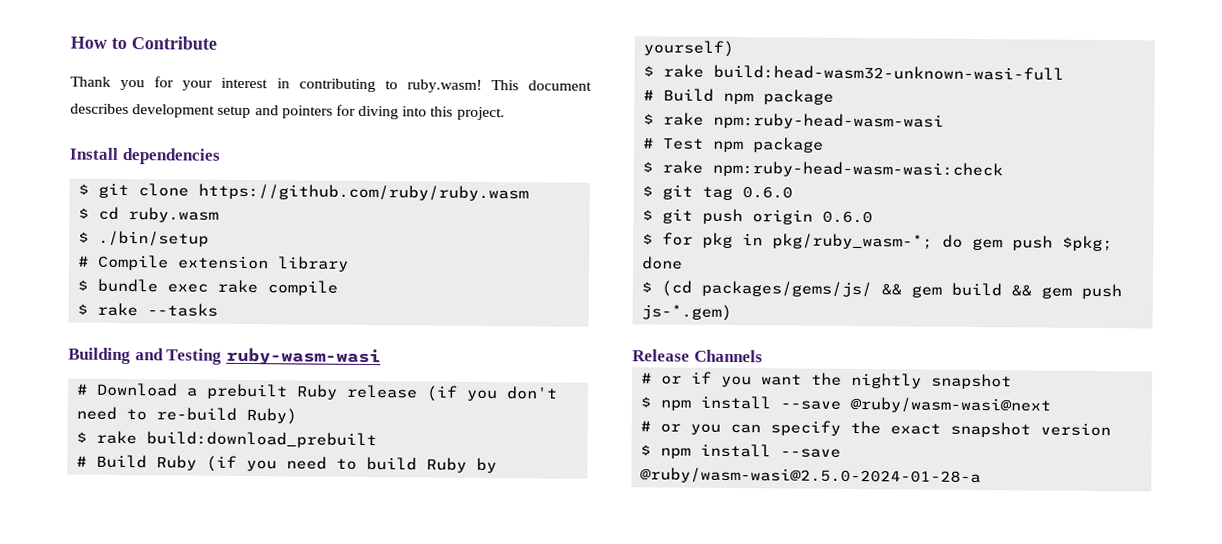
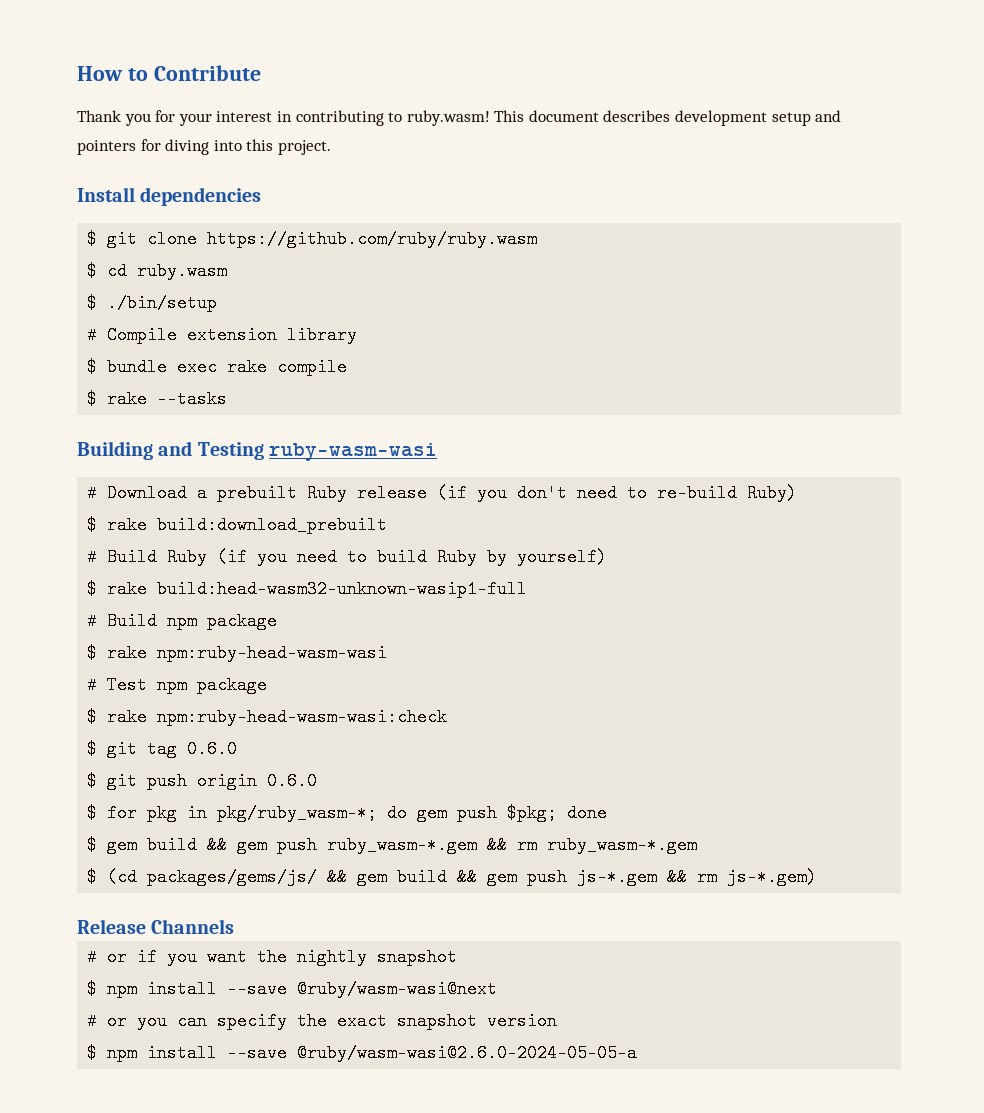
- $ rake build:head-wasm32-unknown-wasi-full
+ $ rake build:head-wasm32-unknown-wasip1-full
+ $ gem build && gem push ruby_wasm-*.gem && rm ruby_wasm-*.gem
- $ (cd packages/gems/js/ && gem build && gem push js-*.gem)
+ $ (cd packages/gems/js/ && gem build && gem push js-*.gem && rm js-*.gem)
- $ npm install --save @ruby/wasm-wasi@2.5.0-2024-01-28-a
+ $ npm install --save @ruby/wasm-wasi@2.6.0-2024-05-05-a

